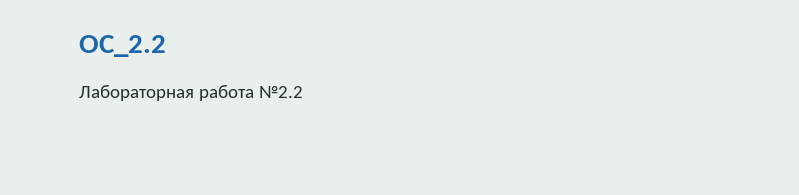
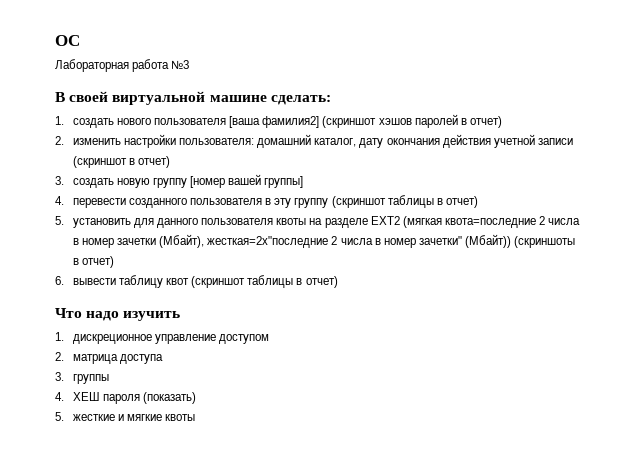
- OC_2.2
+ OC
- Лабораторная работа №2.2
+ Лабораторная работа №3
+ В своей виртуальной машине сделать:
+ 1. создать нового пользователя [ваша фамилия2] (скриншот хэшов паролей в отчет)
+ 2. изменить настройки пользователя: домашний каталог, дату окончания действия учетной записи (скриншот в отчет)
+ 3. создать новую группу [номер вашей группы]
+ 4. перевести созданного пользователя в эту группу (скриншот таблицы в отчет)
+ 5. установить для данного пользователя квоты на разделе EXT2 (мягкая квота=последние 2 числа в номер зачетки (Мбайт), жесткая=2x"последние 2 числа в номер зачетки" (Мбайт)) (скриншоты в отчет)
+ 6. вывести таблицу квот (скриншот таблицы в отчет)
+ Что надо изучить
+ 1. дискреционное управление доступом
+ 2. матрица доступа
+ 3. группы
+ 4. ХЕШ пароля (показать)
+ 5. жесткие и мягкие квоты

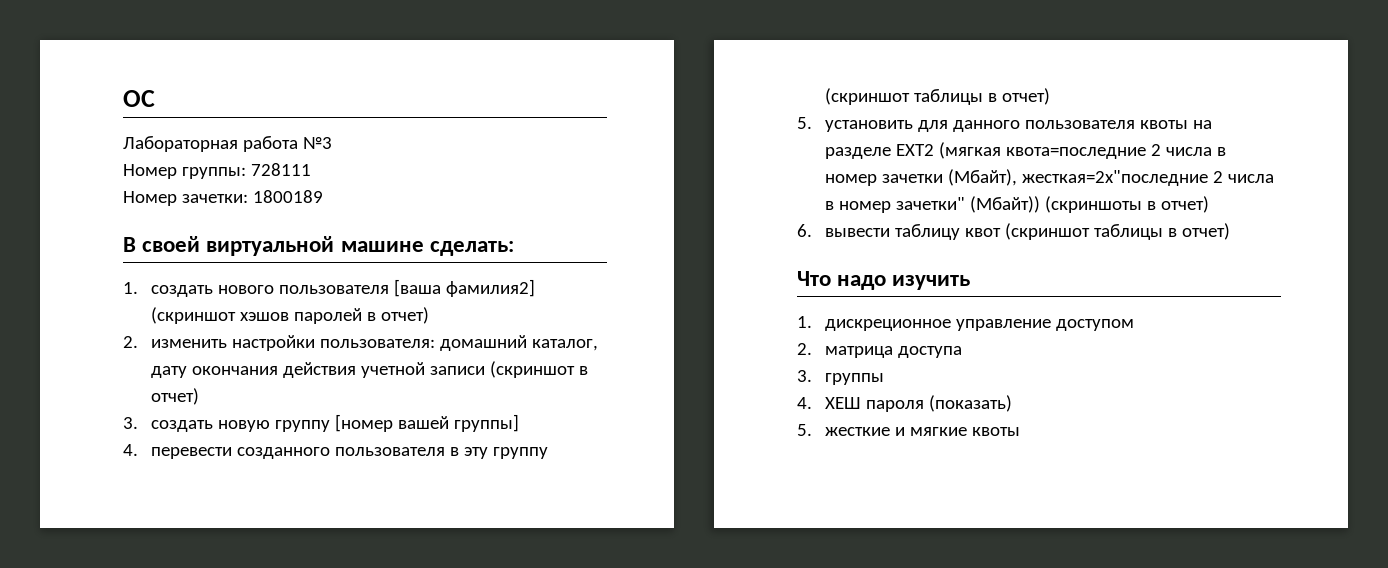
+ Номер группы: 728111
+ Номер зачетки: 1800189

